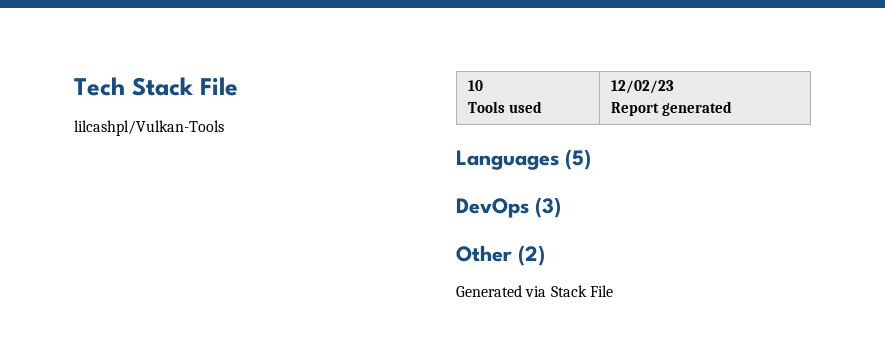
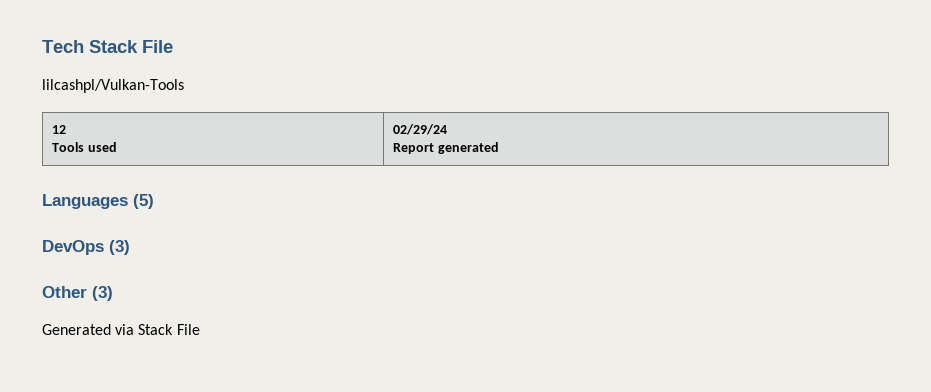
- 10
- Tools used | 12/02/23
+ 12
+ Tools used | 02/29/24
- Other (2)
+ Other (3)

